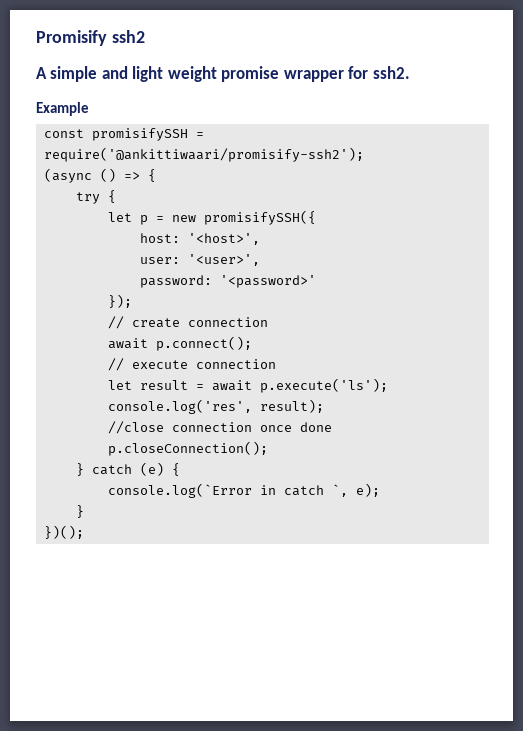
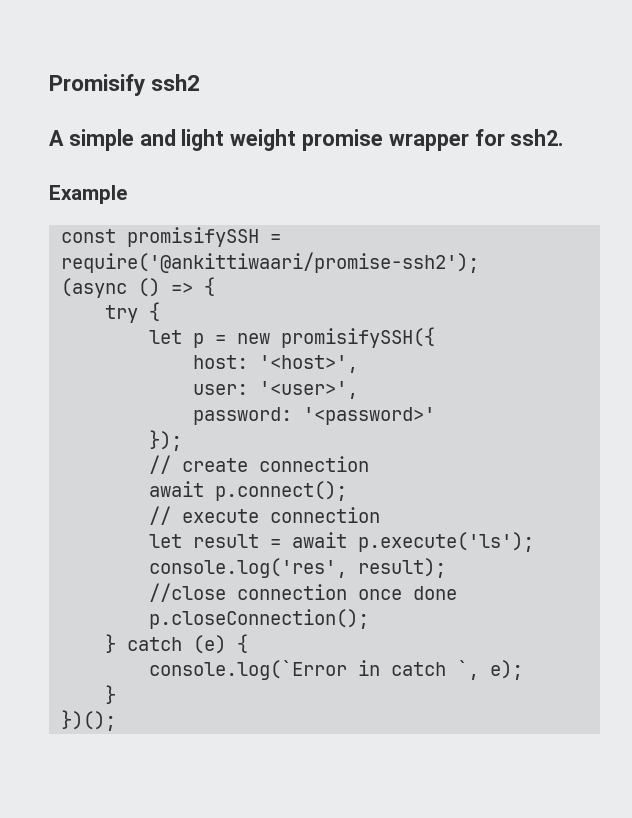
- const promisifySSH = require('@ankittiwaari/promisify-ssh2');
+ const promisifySSH = require('@ankittiwaari/promise-ssh2');

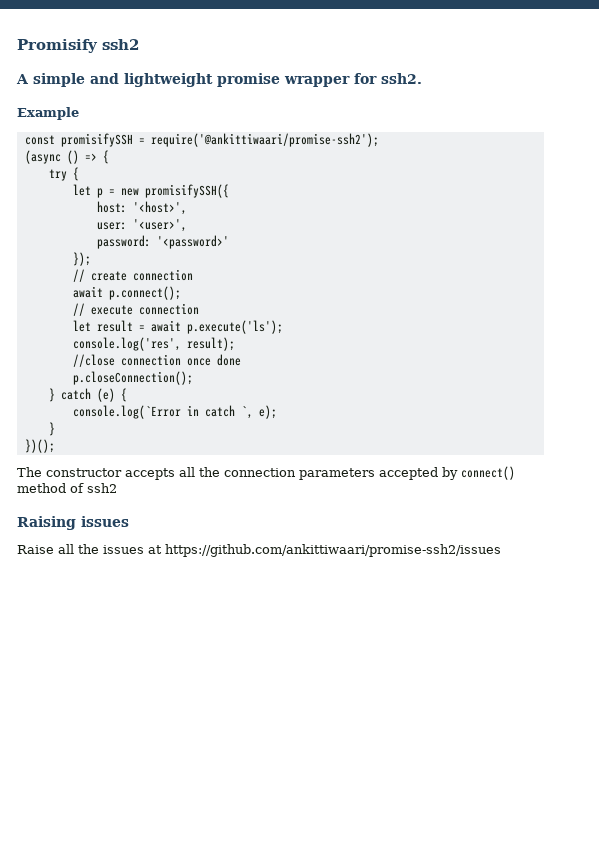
- A simple and light weight promise wrapper for ssh2.
+ A simple and lightweight promise wrapper for ssh2.
+ The constructor accepts all the connection parameters accepted by connect() method of ssh2
+ Raising issues
+ Raise all the issues at https://github.com/ankittiwaari/promise-ssh2/issues

